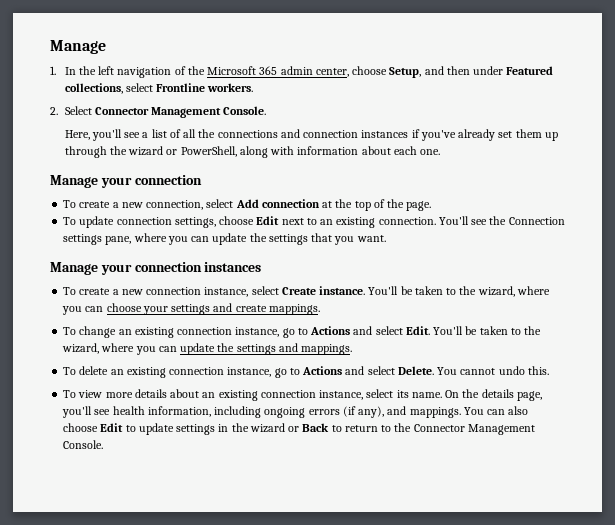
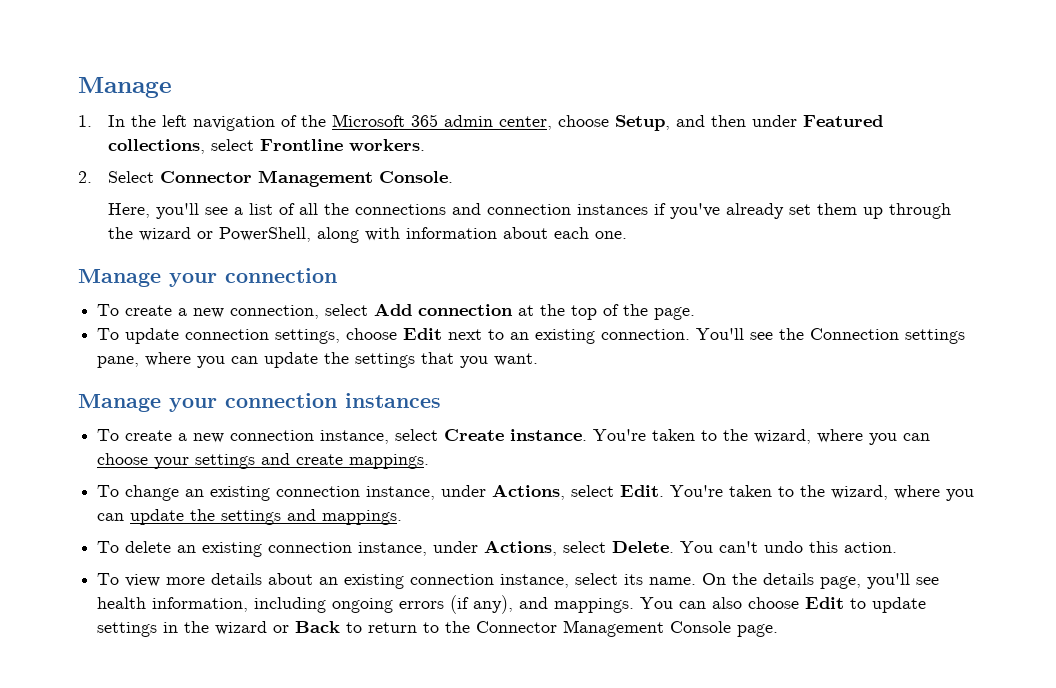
- You'll be taken to the wizard, where you can choose your settings and create mappings.
+ You're taken to the wizard, where you can choose your settings and create mappings.
- To change an existing connection instance, go to Actions and select Edit. You'll be taken to the wizard, where you can update the settings and mappings.
+ To change an existing connection instance, under Actions, select Edit. You're taken to the wizard, where you can update the settings and mappings.
- To delete an existing connection instance, go to Actions and select Delete. You cannot undo this.
+ To delete an existing connection instance, under Actions, select Delete. You can't undo this action.
- You can also choose Edit to update settings in the wizard or Back to return to the Connector Management Console.
+ You can also choose Edit to update settings in the wizard or Back to return to the Connector Management Console page.

